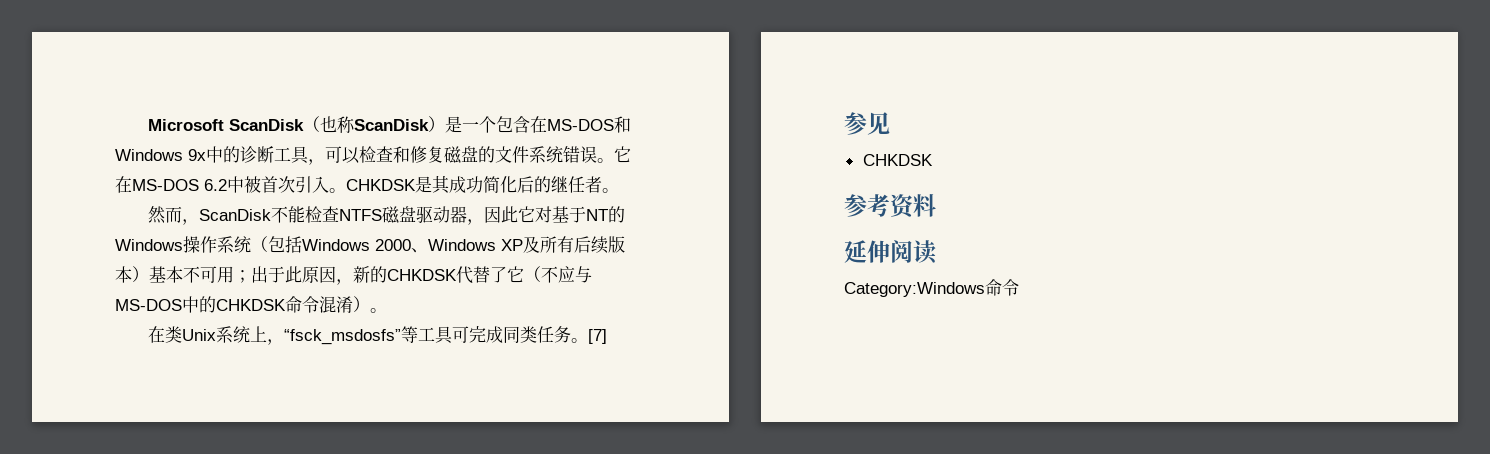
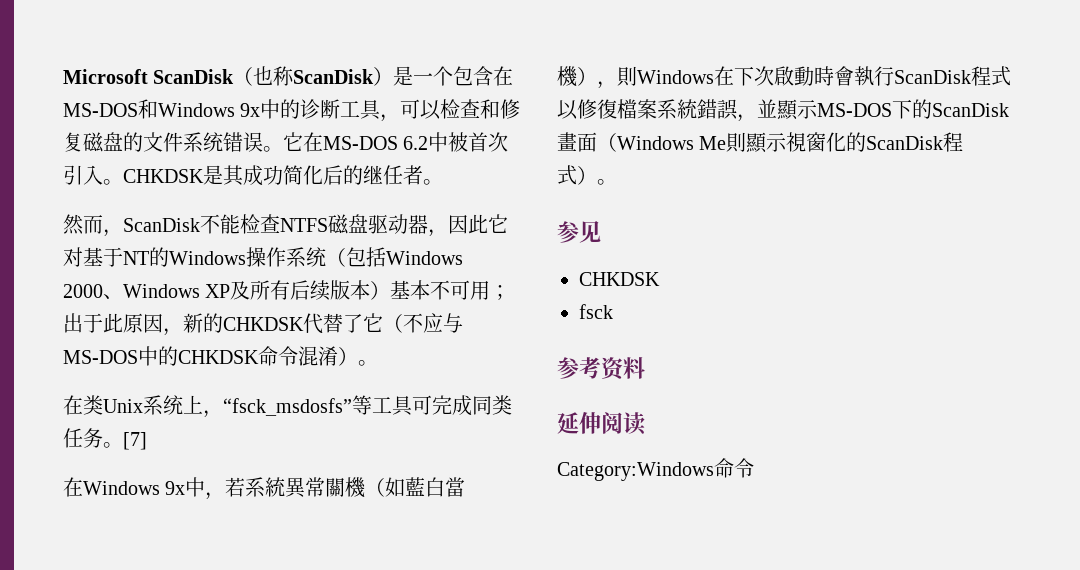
+ 在Windows 9x中，若系統異常關機（如藍白當機），則Windows在下次啟動時會執行ScanDisk程式以修復檔案系統錯誤，並顯示MS-DOS下的ScanDisk畫面（Windows Me則顯示視窗化的ScanDisk程式）。
+ fsck

